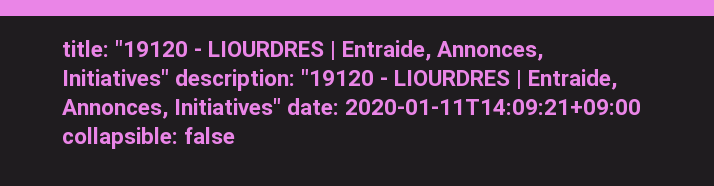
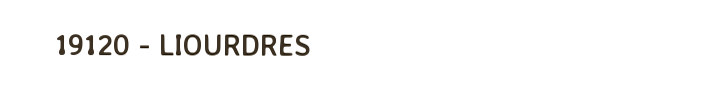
- title: "19120 - LIOURDRES | Entraide, Annonces, Initiatives" description: "19120 - LIOURDRES | Entraide, Annonces, Initiatives" date: 2020-01-11T14:09:21+09:00 collapsible: false
+ 19120 - LIOURDRES

